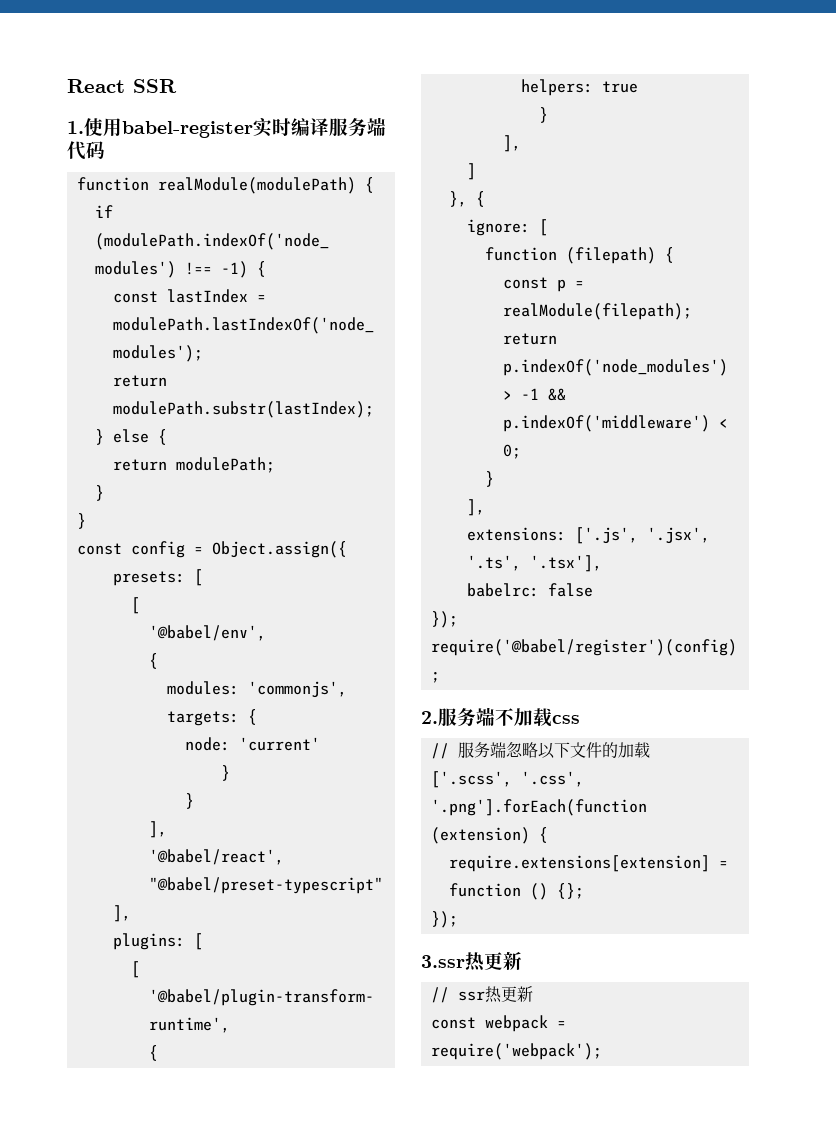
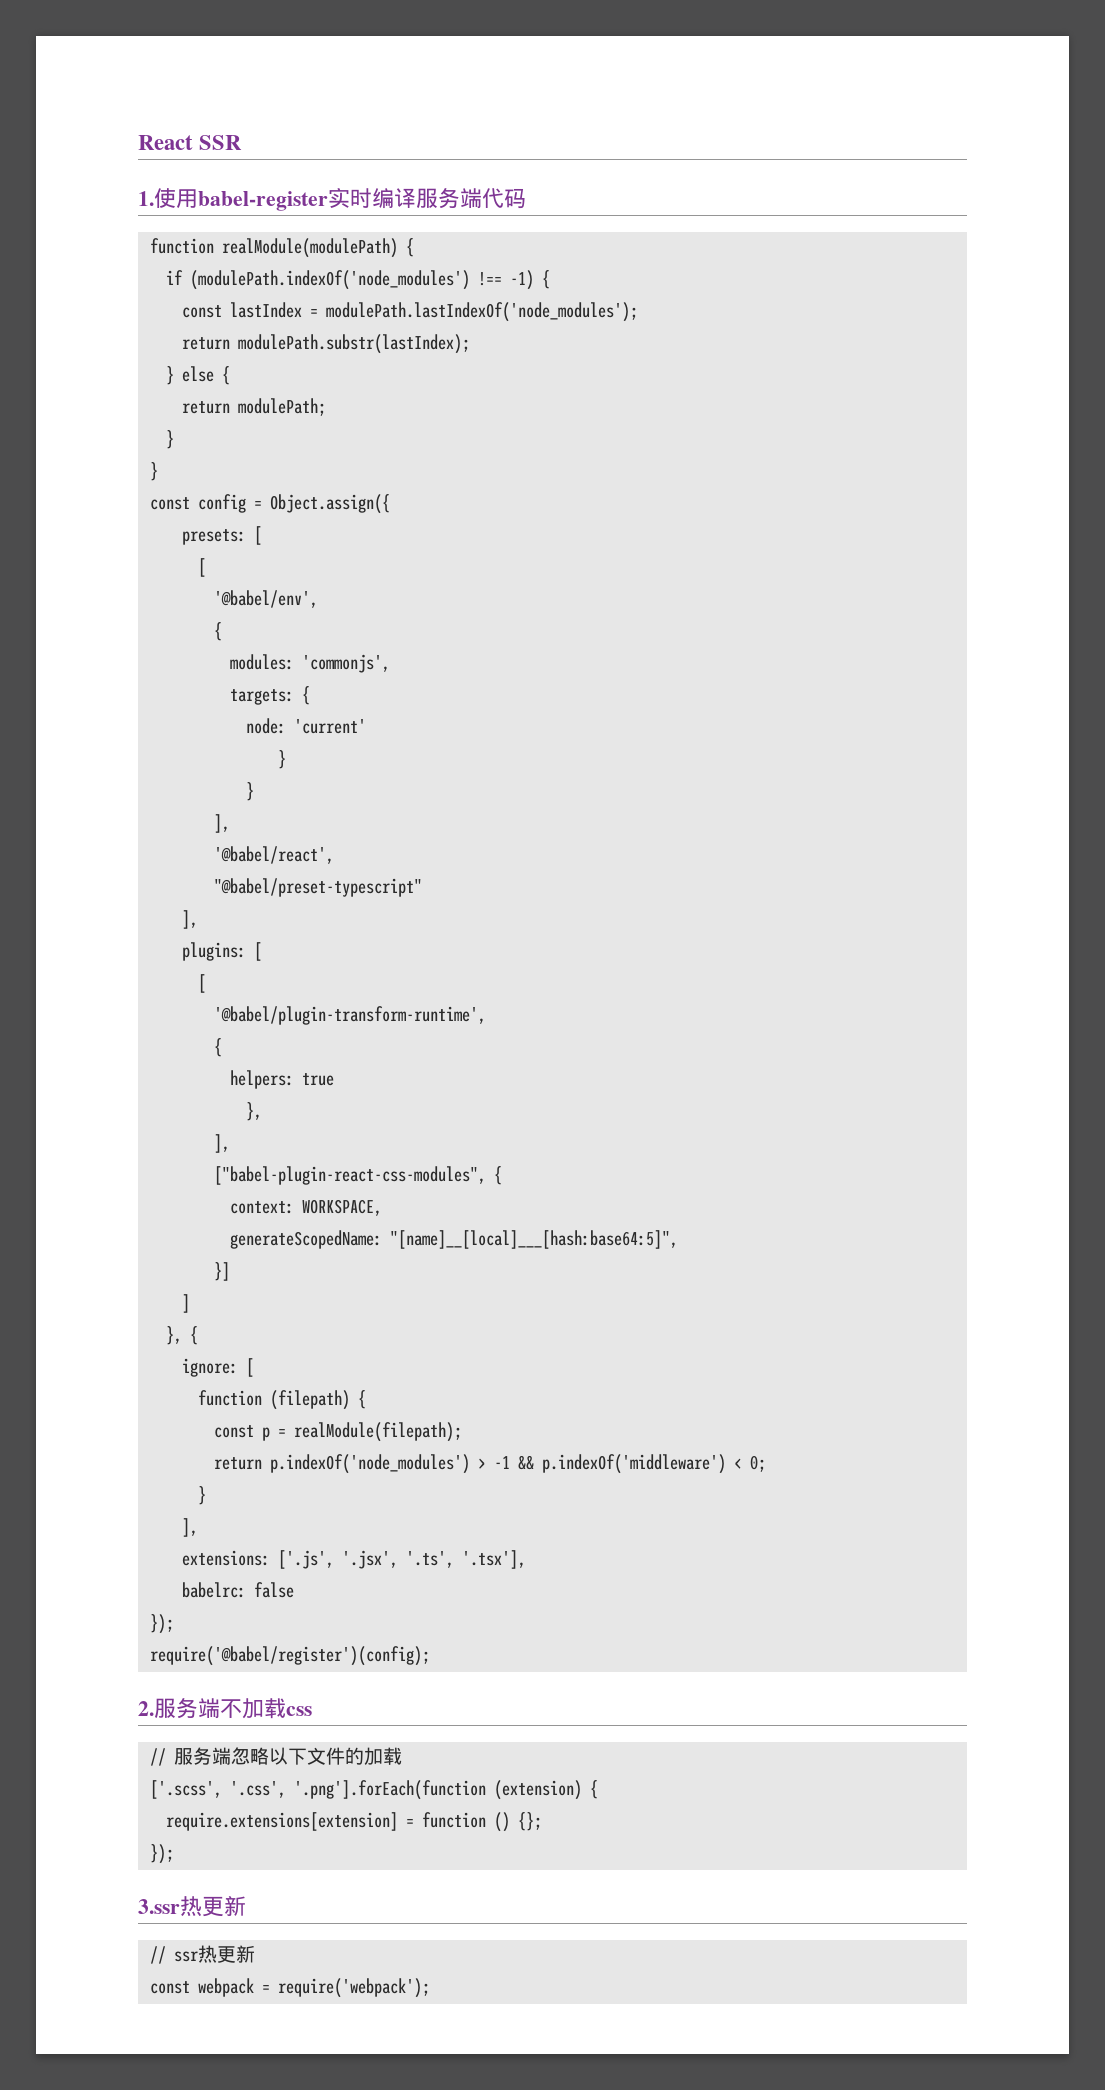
  helpers: true
- }
+ },
  ],
+ ["babel-plugin-react-css-modules", {
+ context: WORKSPACE,
+ generateScopedName: "[name]__[local]___[hash:base64:5]",
+ }]

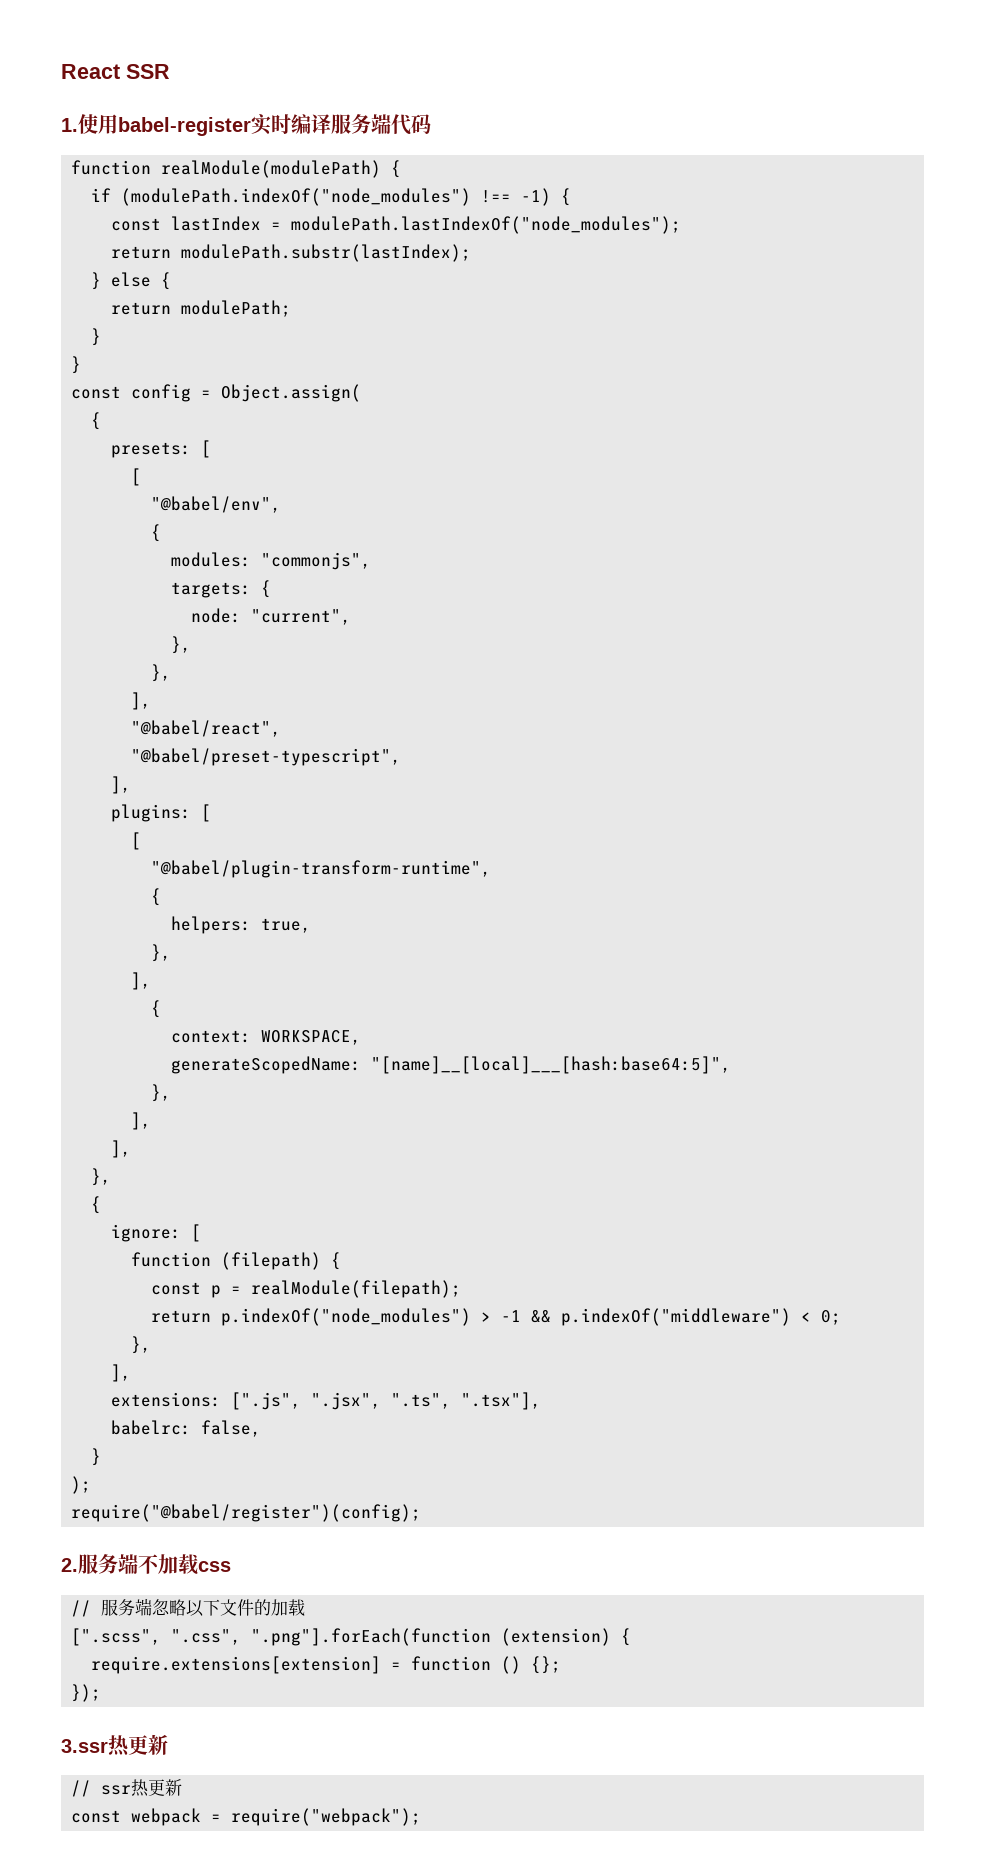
- if (modulePath.indexOf('node_modules') !== -1) {
+ if (modulePath.indexOf("node_modules") !== -1) {
- const lastIndex = modulePath.lastIndexOf('node_modules');
+ const lastIndex = modulePath.lastIndexOf("node_modules");
- const config = Object.assign({
+ const config = Object.assign(
+ {
- '@babel/env',
+ "@babel/env",
- modules: 'commonjs',
+ modules: "commonjs",
- node: 'current'
- }
- }
+ node: "current",
+ },
+ },
  ],
- '@babel/react',
- "@babel/preset-typescript"
+ "@babel/react",
+ "@babel/preset-typescript",
- '@babel/plugin-transform-runtime',
+ "@babel/plugin-transform-runtime",
- helpers: true
+ helpers: true,
  },
  ],
- ["babel-plugin-react-css-modules", {
+ {
  generateScopedName: "[name]__[local]___[hash:base64:5]",
- }]
- ]
- }, {
+ },
+ ],
+ ],
+ },
+ {
- return p.indexOf('node_modules') > -1 && p.indexOf('middleware') < 0;
- }
+ return p.indexOf("node_modules") > -1 && p.indexOf("middleware") < 0;
+ },
- extensions: ['.js', '.jsx', '.ts', '.tsx'],
- babelrc: false
- });
- require('@babel/register')(config);
+ extensions: [".js", ".jsx", ".ts", ".tsx"],
+ babelrc: false,
+ }
+ );
+ require("@babel/register")(config);
- ['.scss', '.css', '.png'].forEach(function (extension) {
+ [".scss", ".css", ".png"].forEach(function (extension) {
- const webpack = require('webpack');
+ const webpack = require("webpack");

